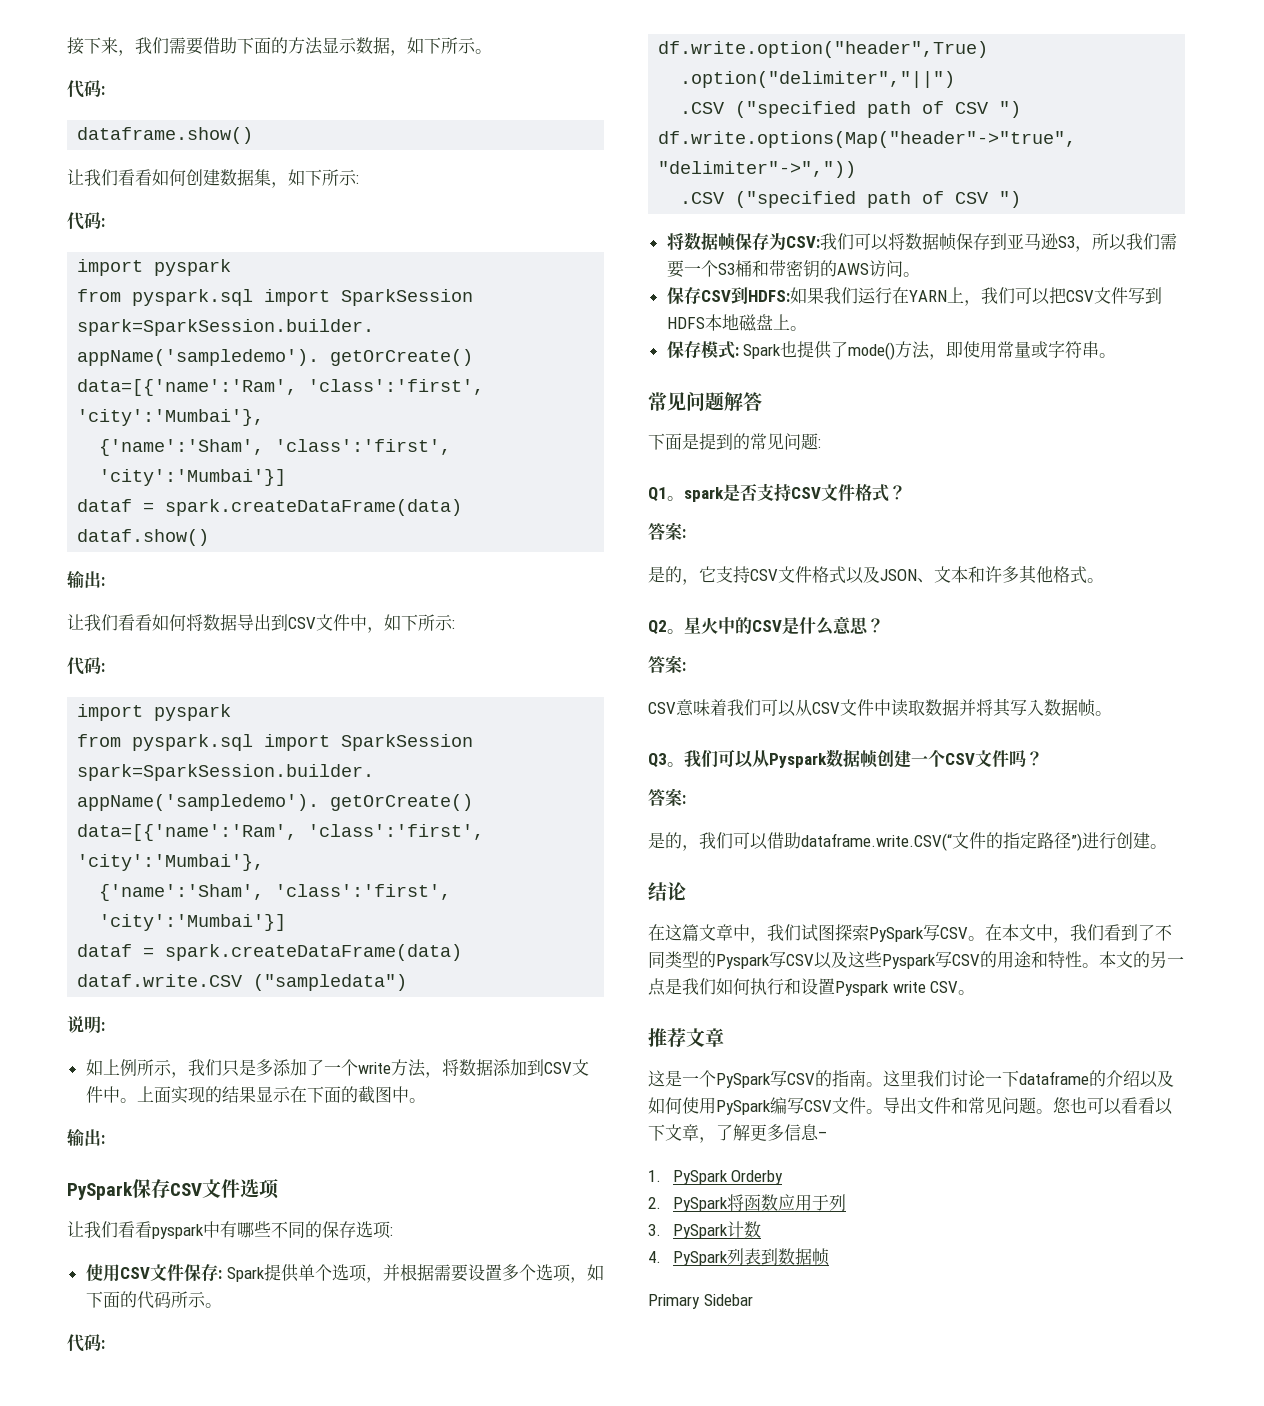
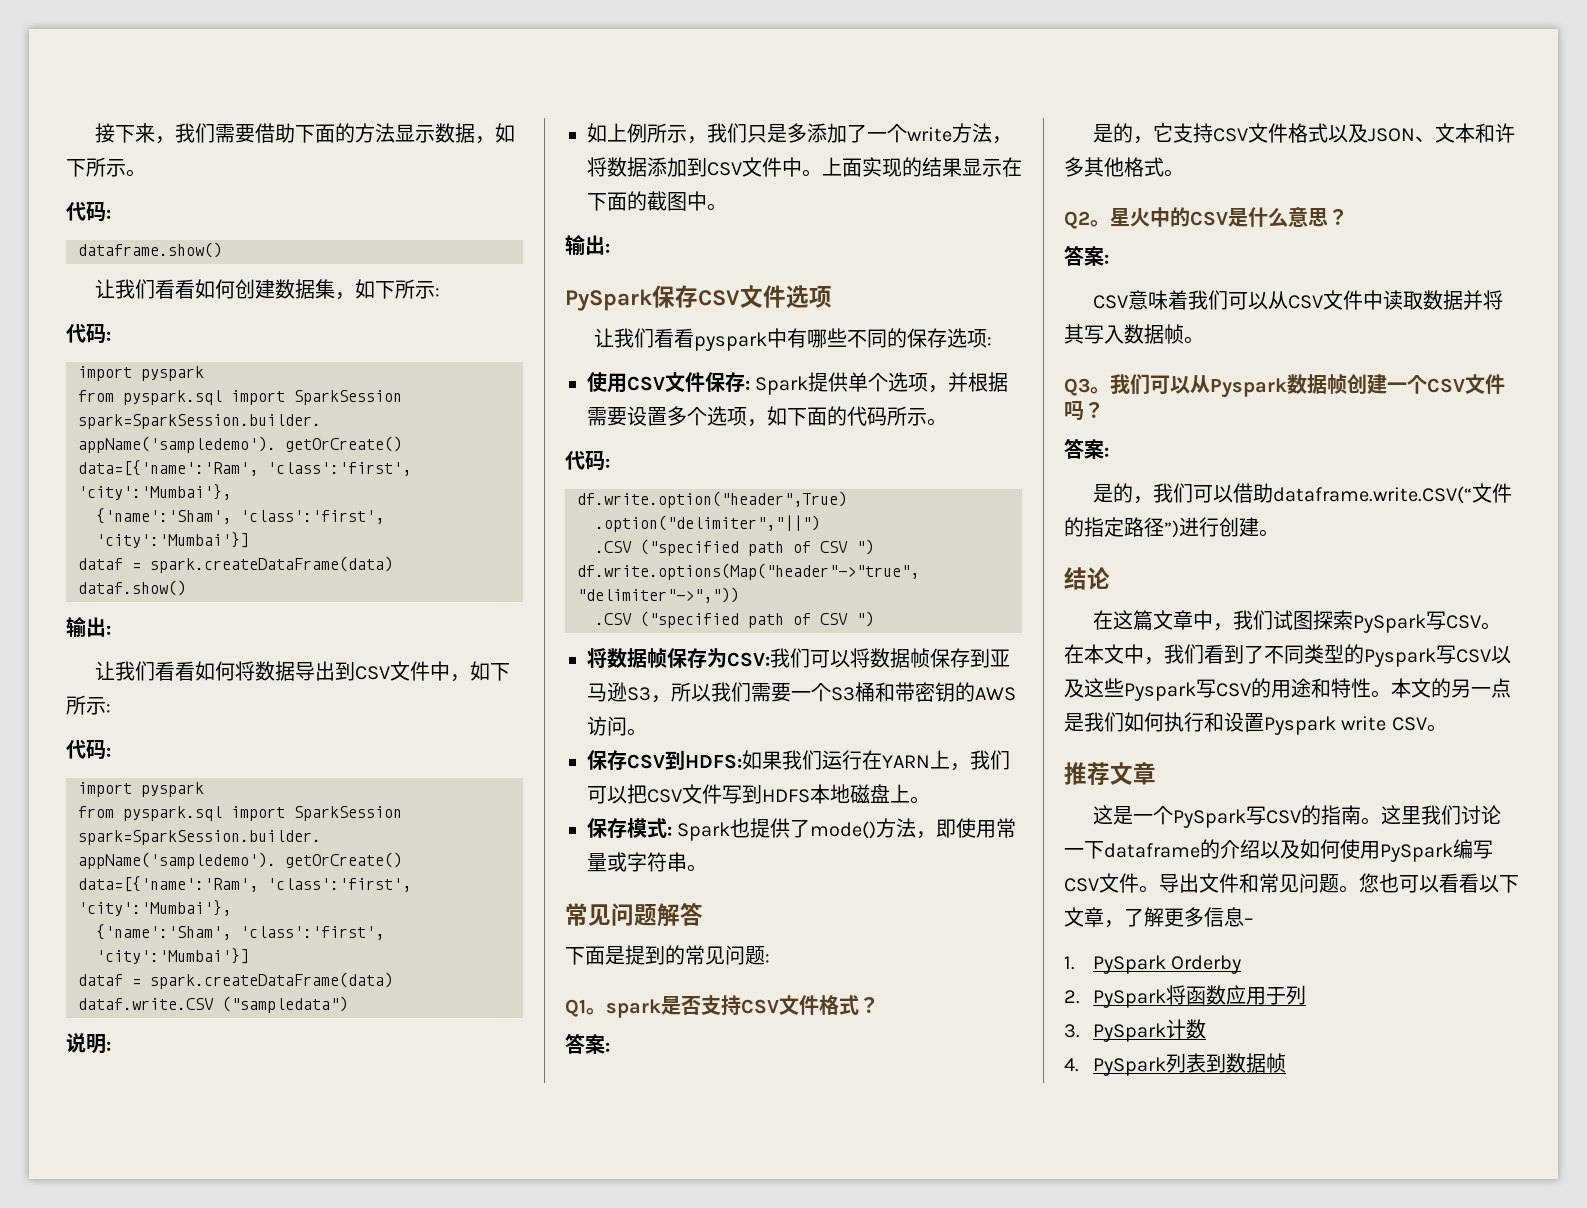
- Primary Sidebar

